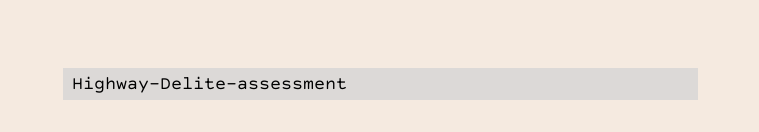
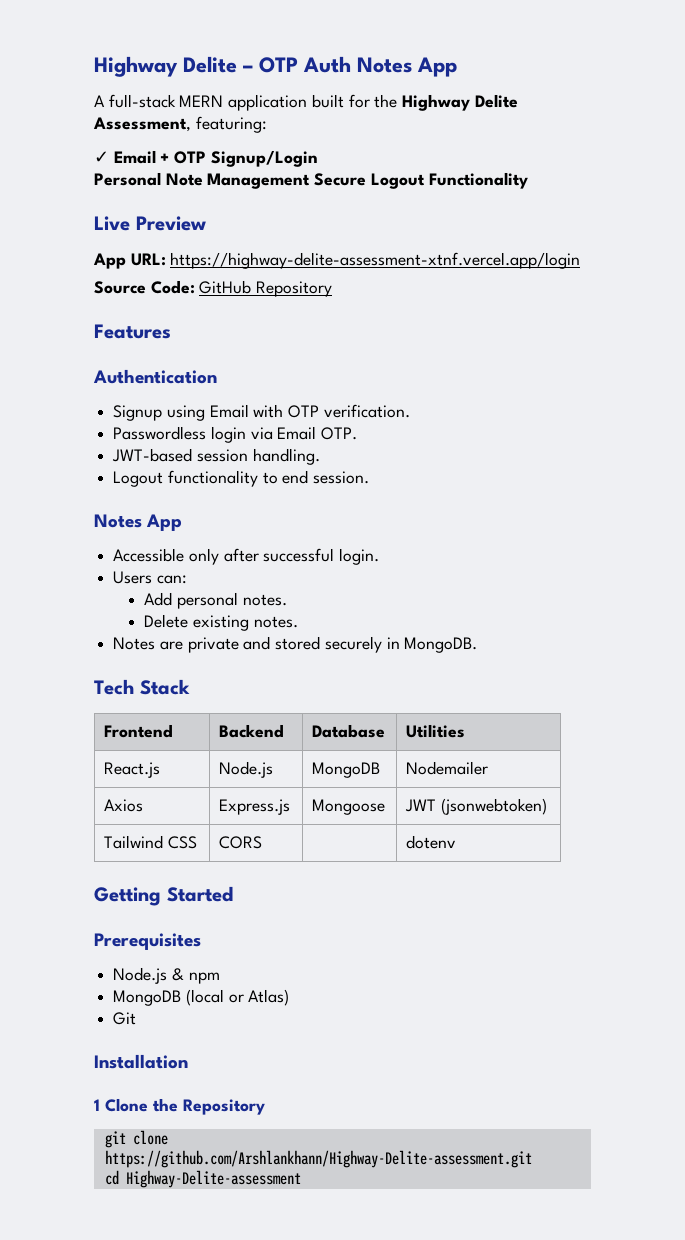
- Highway-Delite-assessment
+ Highway Delite – OTP Auth Notes App
+ A full-stack MERN application built for the Highway Delite Assessment, featuring:
+ ✓ Email + OTP Signup/Login
+ Personal Note Management Secure Logout Functionality
+ Live Preview
+ App URL: https://highway-delite-assessment-xtnf.vercel.app/login
+ Source Code: GitHub Repository
+ Features
+ Authentication
+ Signup using Email with OTP verification.
+ Passwordless login via Email OTP.
+ JWT-based session handling.
+ Logout functionality to end session.
+ Notes App
+ Accessible only after successful login.
+ Users can:
+ Add personal notes.
+ Delete existing notes.
+ Notes are private and stored securely in MongoDB.
+ Tech Stack
+ Frontend | Backend | Database | Utilities
+ React.js | Node.js | MongoDB | Nodemailer
+ Axios | Express.js | Mongoose | JWT (jsonwebtoken)
+ Tailwind CSS | CORS | | dotenv
+ Getting Started
+ Prerequisites
+ Node.js & npm
+ MongoDB (local or Atlas)
+ Git
+ Installation
+ 1 Clone the Repository
+ git clone https://github.com/Arshlankhann/Highway-Delite-assessment.git
+ cd Highway-Delite-assessment

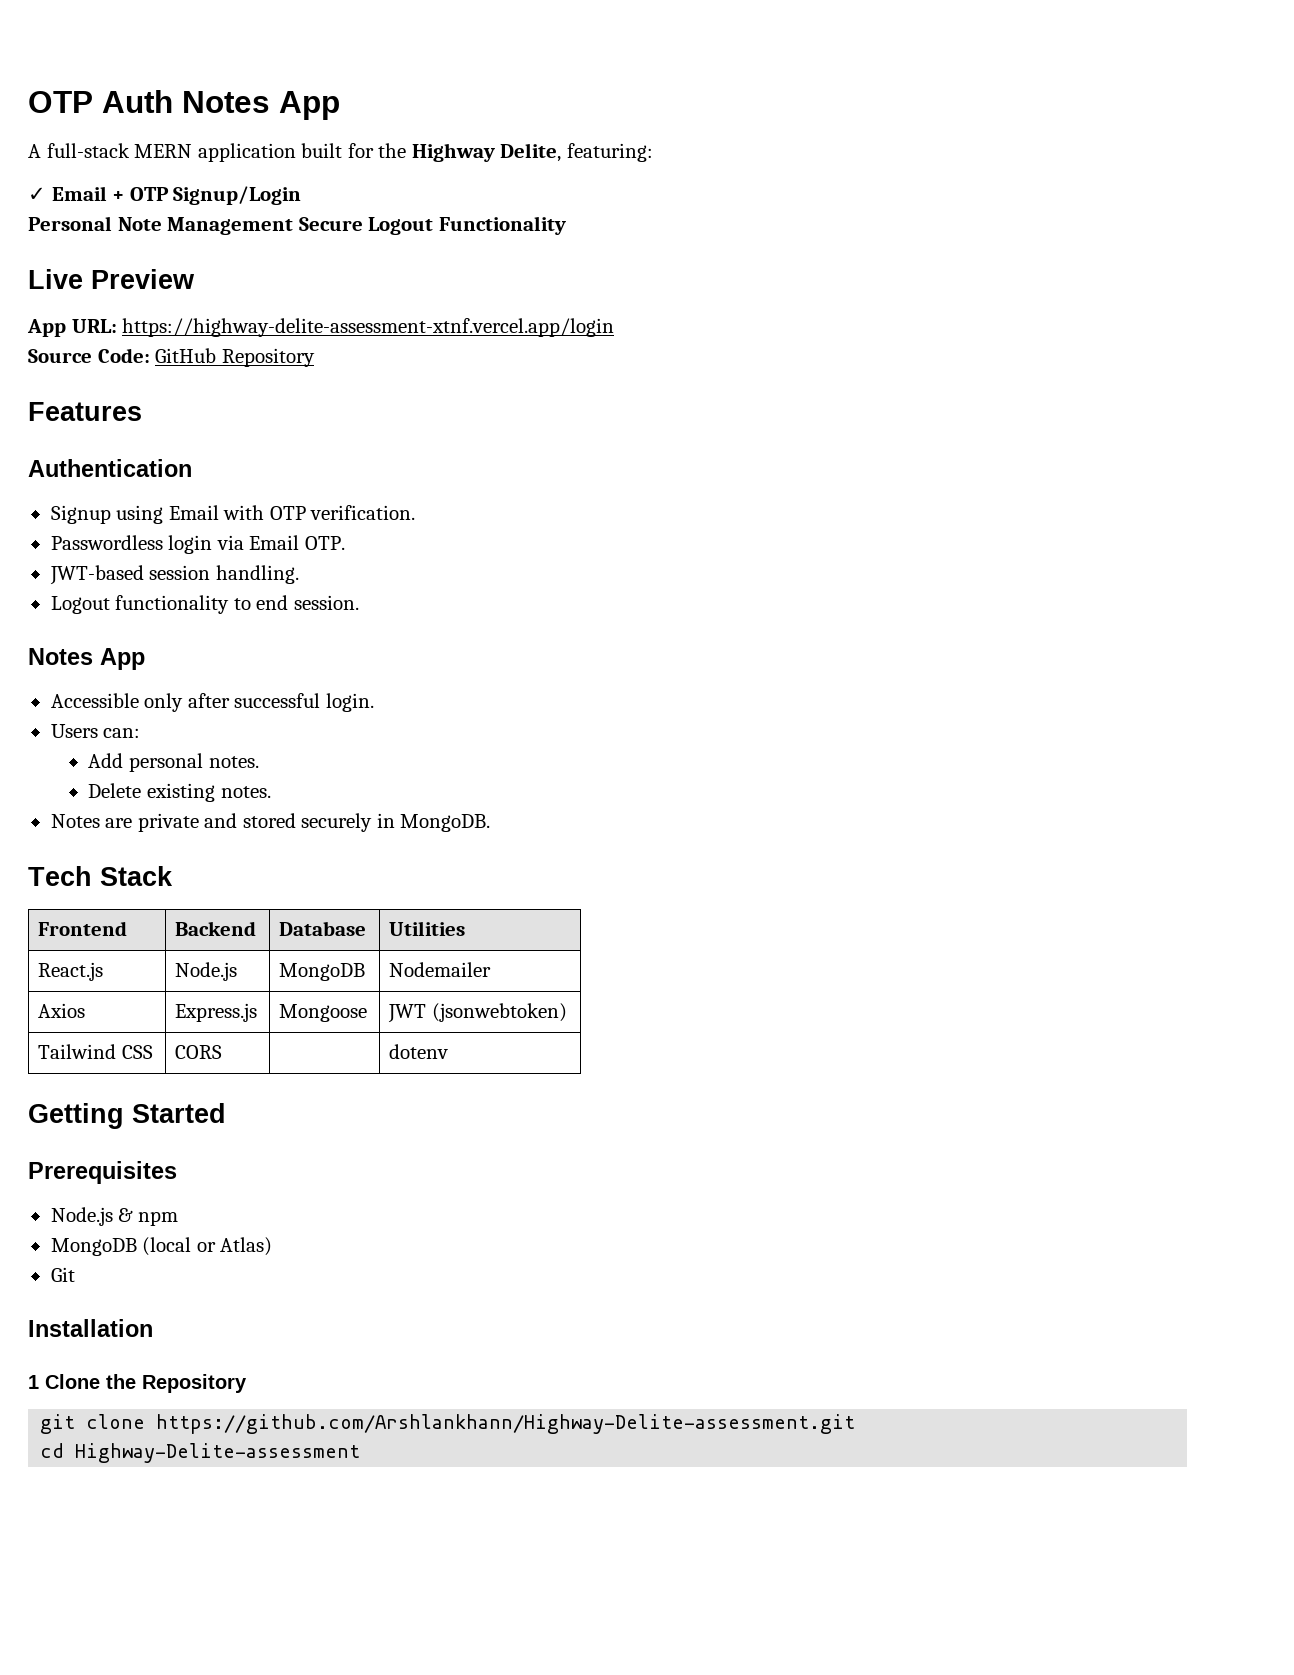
- Highway Delite – OTP Auth Notes App
+ OTP Auth Notes App
- A full-stack MERN application built for the Highway Delite Assessment, featuring:
+ A full-stack MERN application built for the Highway Delite, featuring:

